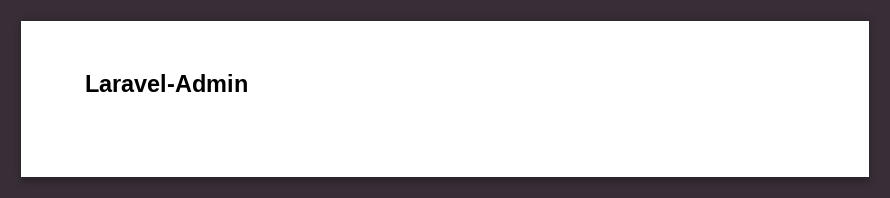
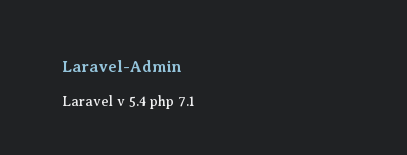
+ Laravel v 5.4 php 7.1

